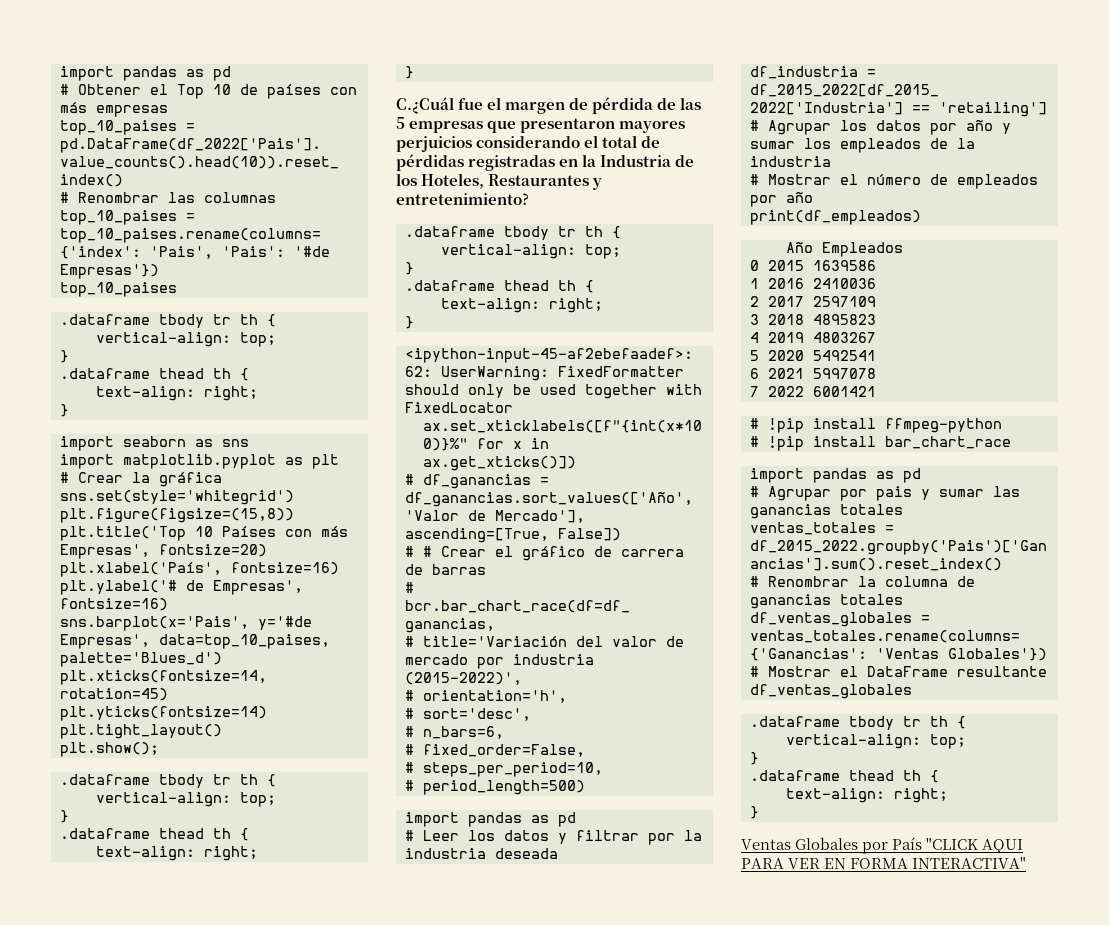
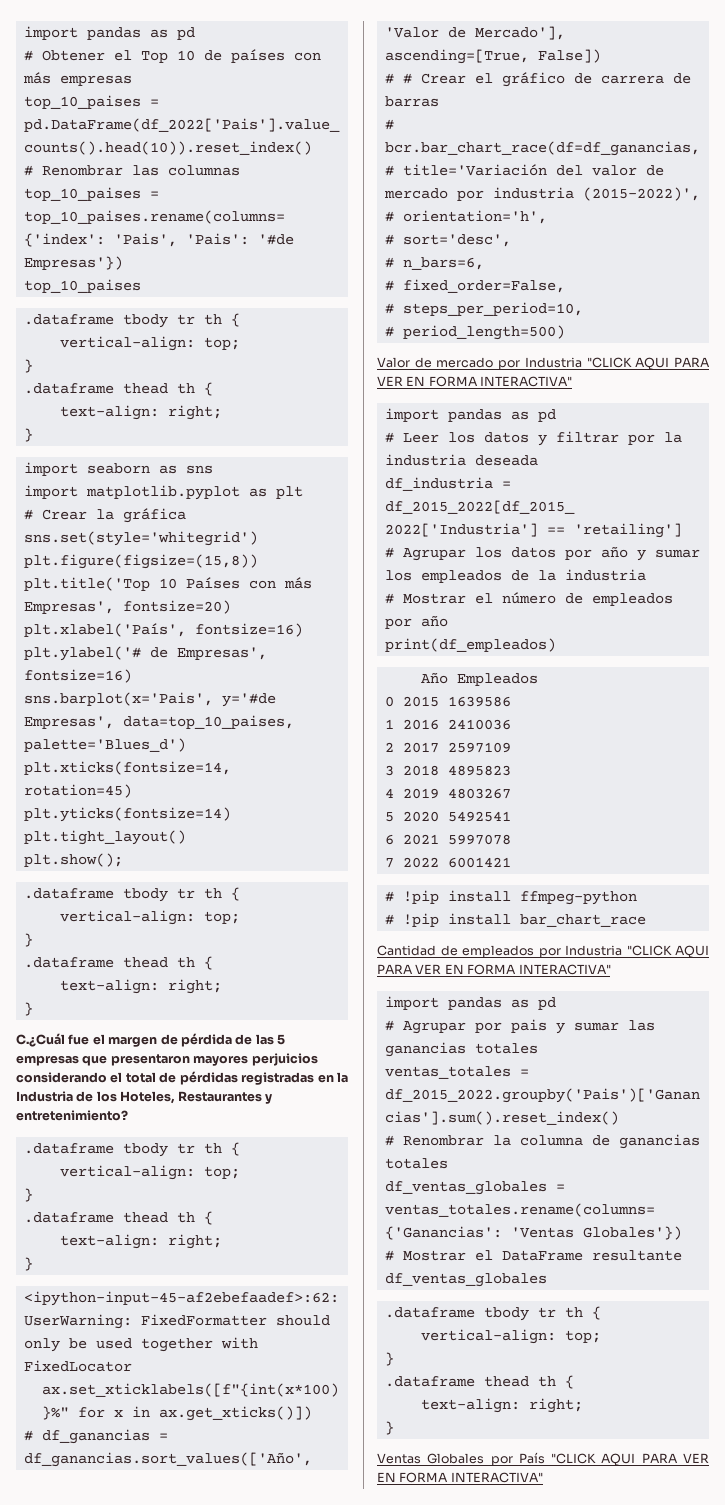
+ Valor de mercado por Industria "CLICK AQUI PARA VER EN FORMA INTERACTIVA"
+ Cantidad de empleados por Industria "CLICK AQUI PARA VER EN FORMA INTERACTIVA"

